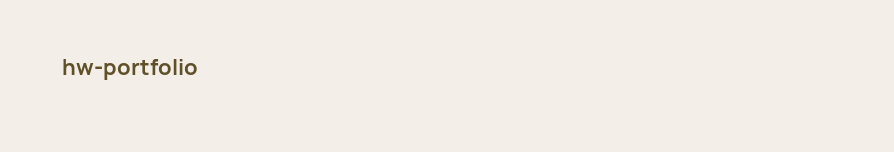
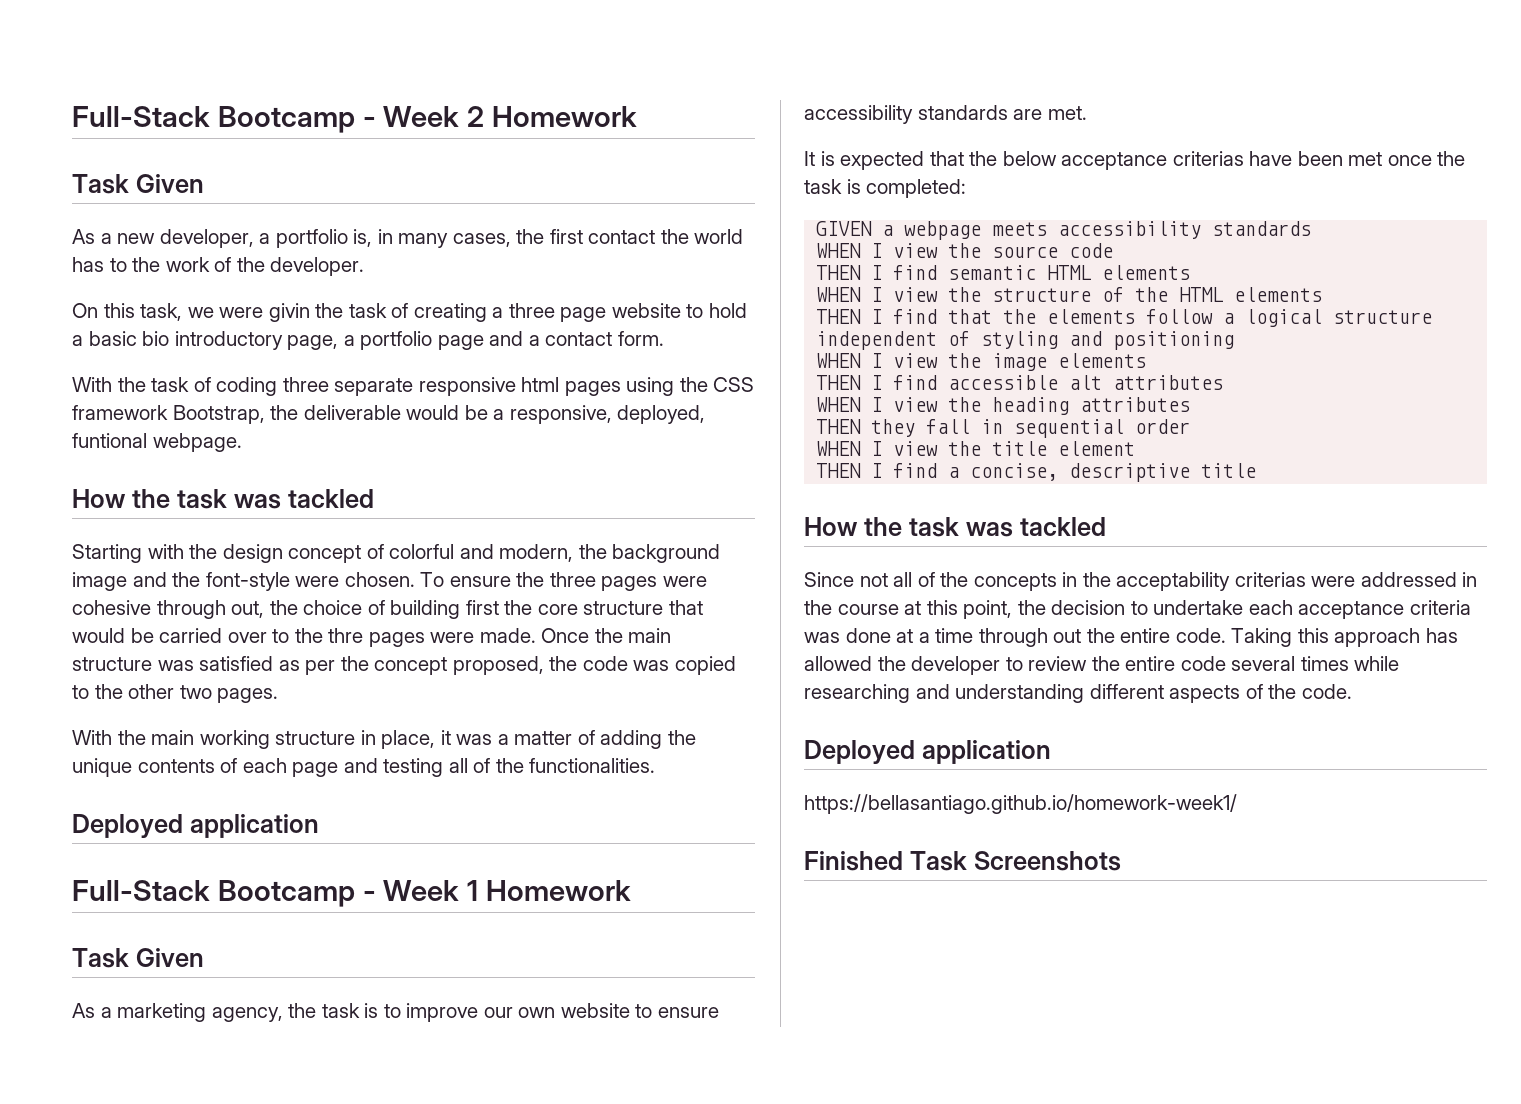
- hw-portfolio
+ Full-Stack Bootcamp - Week 2 Homework
+ Task Given
+ As a new developer, a portfolio is, in many cases, the first contact the world has to the work of the developer.
+ On this task, we were givin the task of creating a three page website to hold a basic bio introductory page, a portfolio page and a contact form.
+ With the task of coding three separate responsive html pages using the CSS framework Bootstrap, the deliverable would be a responsive, deployed, funtional webpage.
+ How the task was tackled
+ Starting with the design concept of colorful and modern, the background image and the font-style were chosen. To ensure the three pages were cohesive through out, the choice of building first the core structure that would be carried over to the thre pages were made. Once the main structure was satisfied as per the concept proposed, the code was copied to the other two pages.
+ With the main working structure in place, it was a matter of adding the unique contents of each page and testing all of the functionalities.
+ Deployed application
+ Full-Stack Bootcamp - Week 1 Homework
+ Task Given
+ As a marketing agency, the task is to improve our own website to ensure accessibility standards are met.
+ It is expected that the below acceptance criterias have been met once the task is completed:
+ GIVEN a webpage meets accessibility standards
+ WHEN I view the source code
+ THEN I find semantic HTML elements
+ WHEN I view the structure of the HTML elements
+ THEN I find that the elements follow a logical structure independent of styling and positioning
+ WHEN I view the image elements
+ THEN I find accessible alt attributes
+ WHEN I view the heading attributes
+ THEN they fall in sequential order
+ WHEN I view the title element
+ THEN I find a concise, descriptive title
+ How the task was tackled
+ Since not all of the concepts in the acceptability criterias were addressed in the course at this point, the decision to undertake each acceptance criteria was done at a time through out the entire code. Taking this approach has allowed the developer to review the entire code several times while researching and understanding different aspects of the code.
+ Deployed application
+ https://bellasantiago.github.io/homework-week1/
+ Finished Task Screenshots

